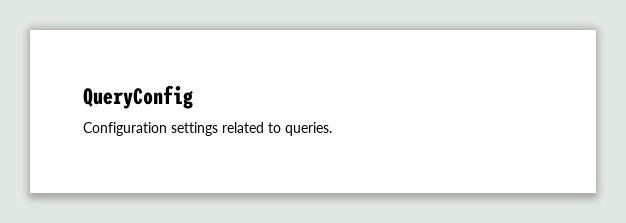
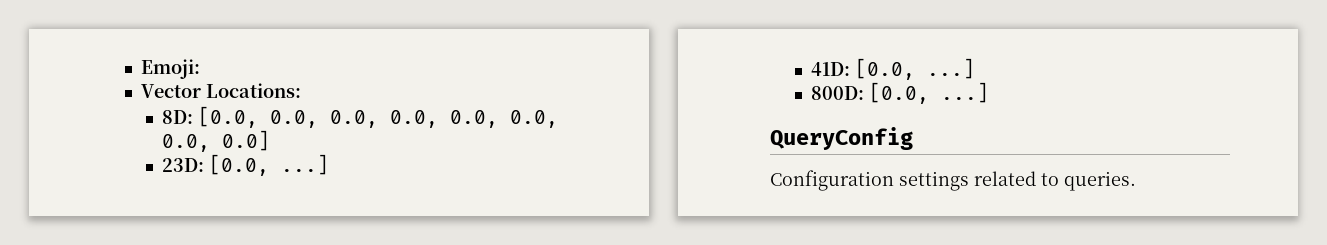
+ Emoji:
+ Vector Locations:
+ 8D: [0.0, 0.0, 0.0, 0.0, 0.0, 0.0, 0.0, 0.0]
+ 23D: [0.0, ...]
+ 41D: [0.0, ...]
+ 800D: [0.0, ...]

